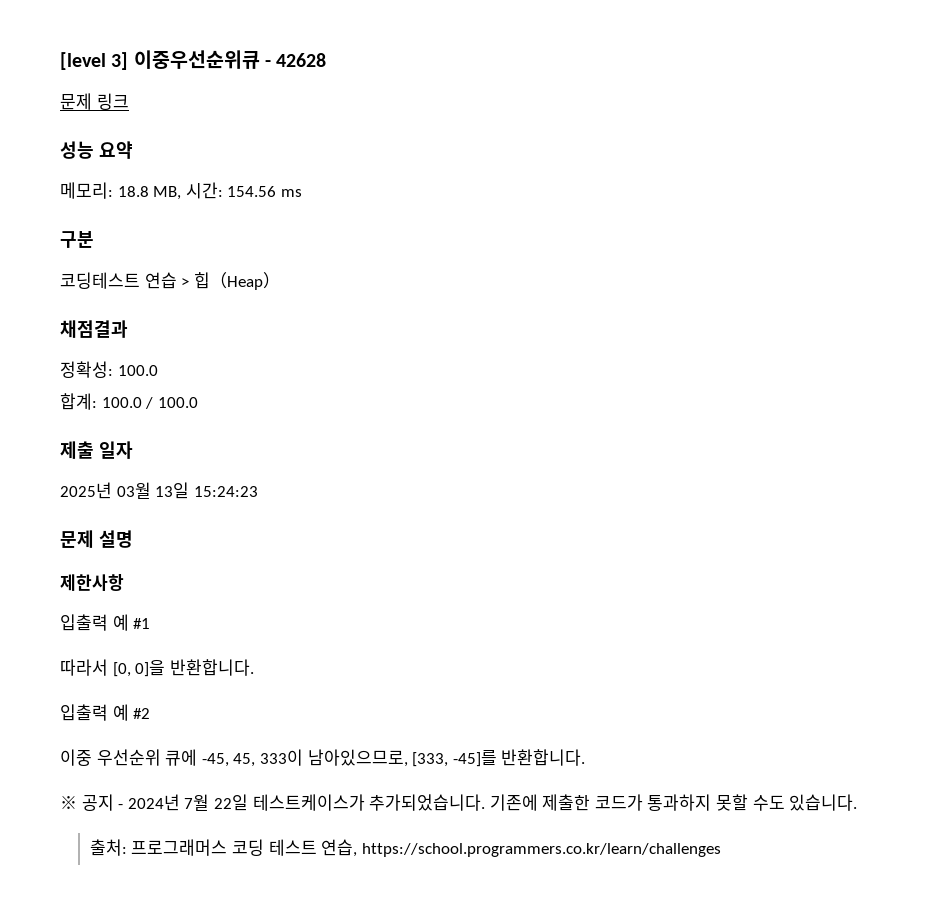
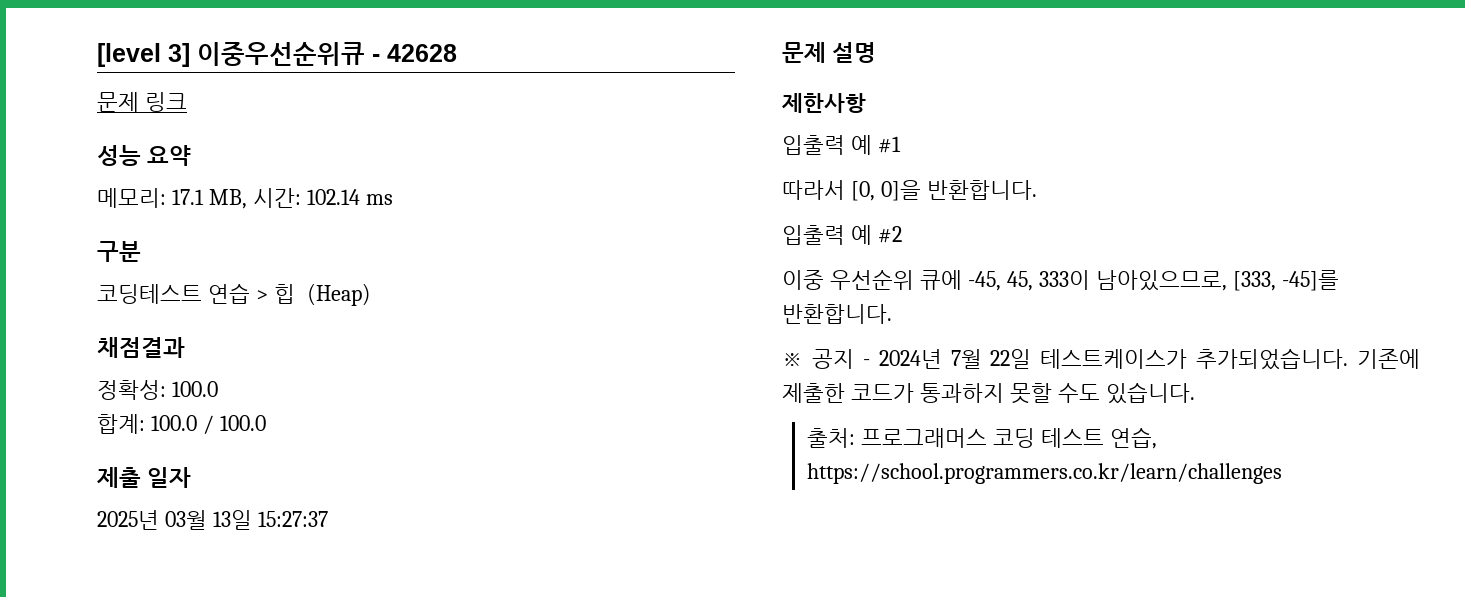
- 메모리: 18.8 MB, 시간: 154.56 ms
+ 메모리: 17.1 MB, 시간: 102.14 ms
- 2025년 03월 13일 15:24:23
+ 2025년 03월 13일 15:27:37

